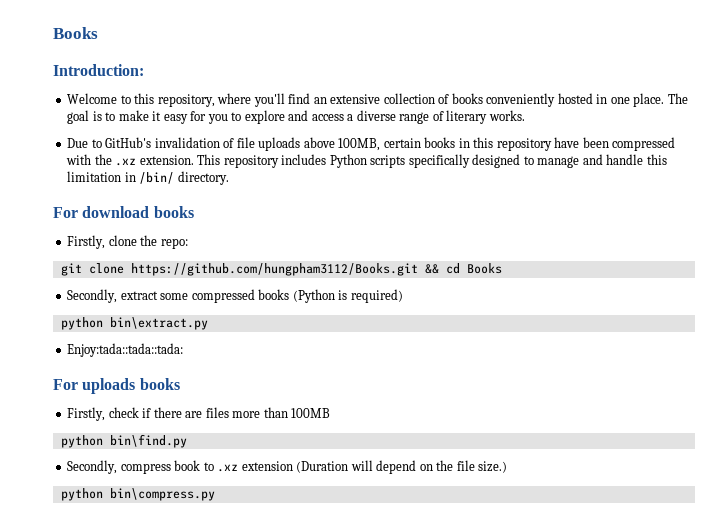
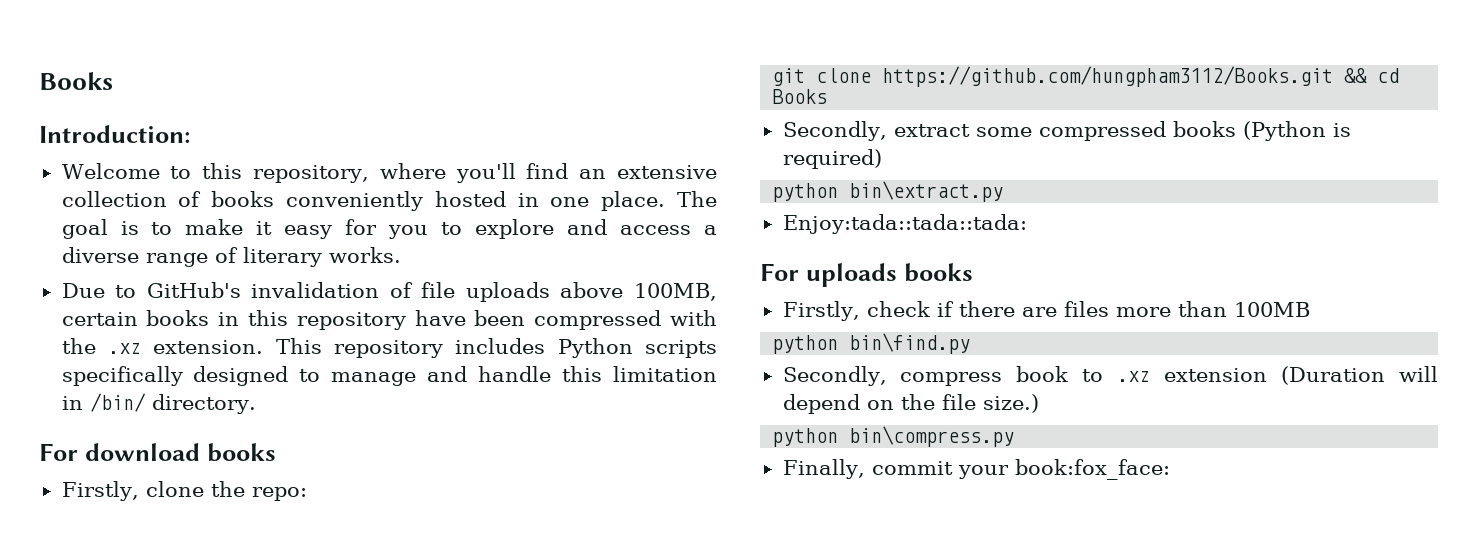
+ Finally, commit your book:fox_face:

